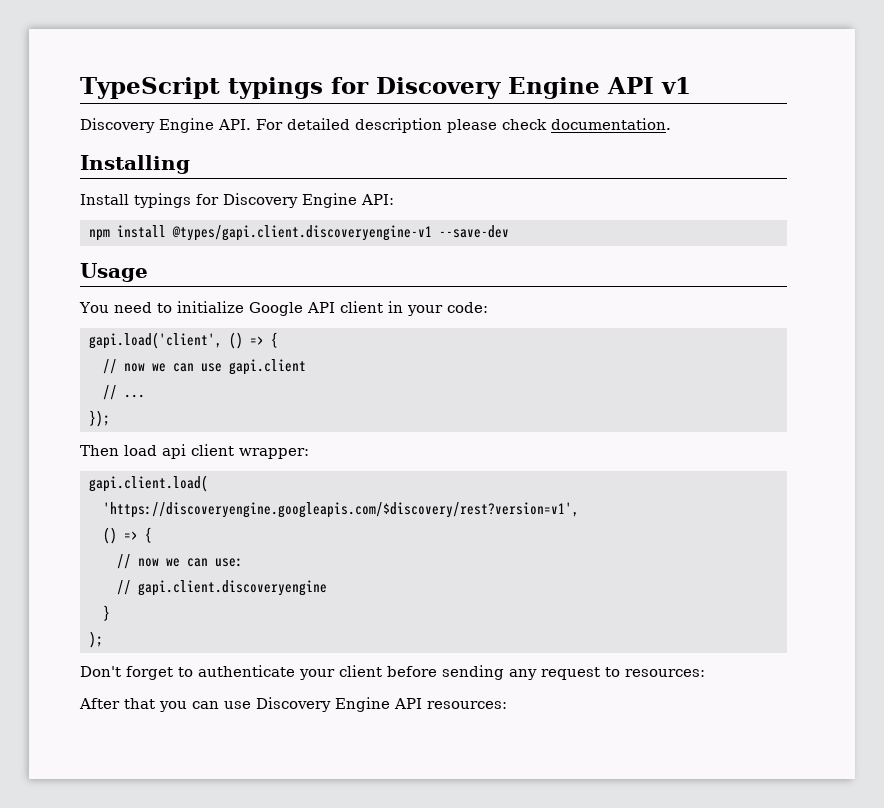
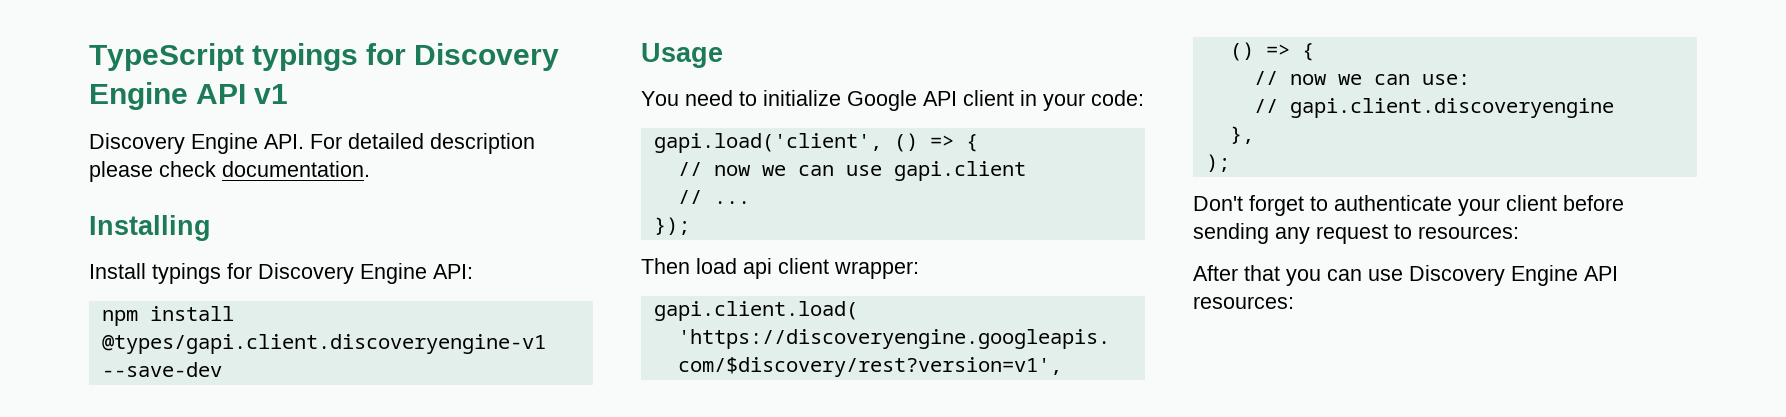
- }
+ },

